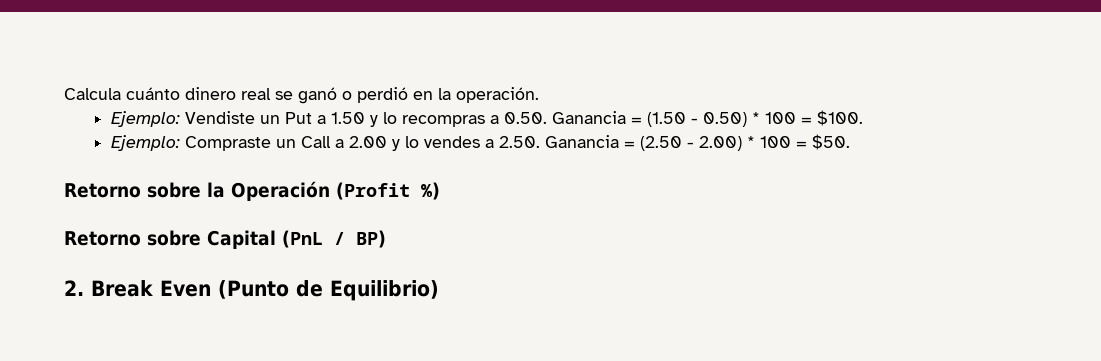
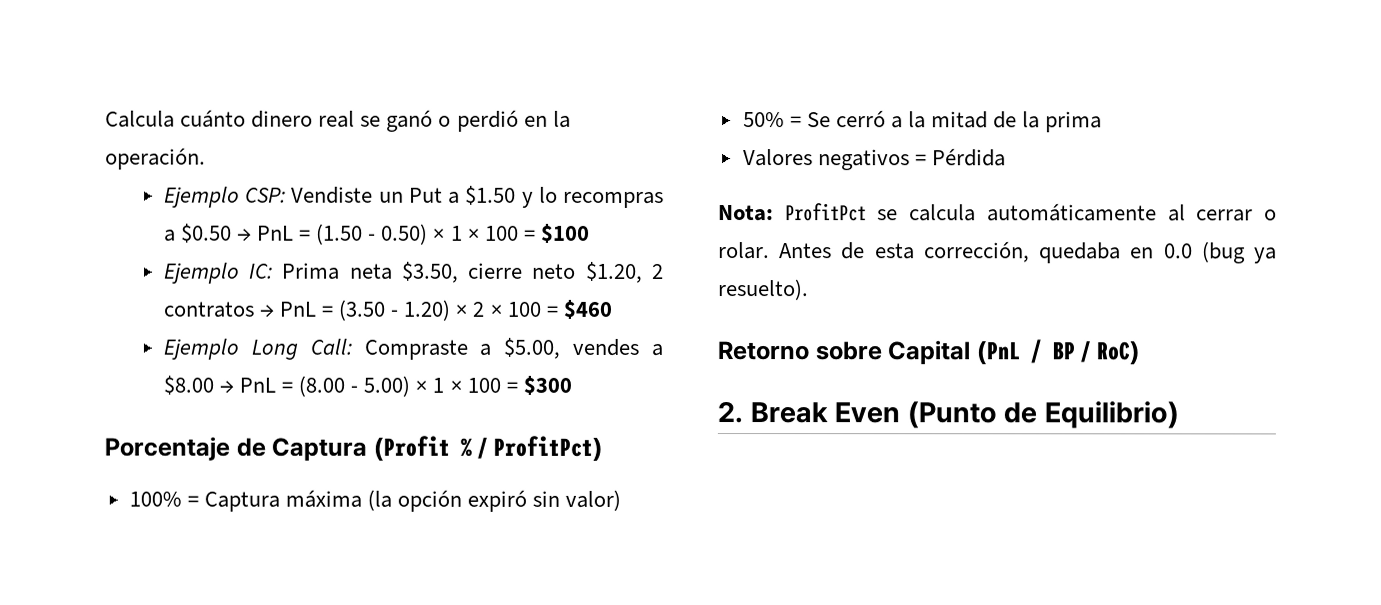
- Ejemplo: Vendiste un Put a 1.50 y lo recompras a 0.50. Ganancia = (1.50 - 0.50) * 100 = $100.
- Ejemplo: Compraste un Call a 2.00 y lo vendes a 2.50. Ganancia = (2.50 - 2.00) * 100 = $50.
- Retorno sobre la Operación (Profit %)
+ Ejemplo CSP: Vendiste un Put a $1.50 y lo recompras a $0.50 → PnL = (1.50 - 0.50) × 1 × 100 = $100
+ Ejemplo IC: Prima neta $3.50, cierre neto $1.20, 2 contratos → PnL = (3.50 - 1.20) × 2 × 100 = $460
+ Ejemplo Long Call: Compraste a $5.00, vendes a $8.00 → PnL = (8.00 - 5.00) × 1 × 100 = $300
+ Porcentaje de Captura (Profit % / ProfitPct)
+ 100% = Captura máxima (la opción expiró sin valor)
+ 50% = Se cerró a la mitad de la prima
+ Valores negativos = Pérdida
+ Nota: ProfitPct se calcula automáticamente al cerrar o rolar. Antes de esta corrección, quedaba en 0.0 (bug ya resuelto).
- Retorno sobre Capital (PnL / BP)
+ Retorno sobre Capital (PnL / BP / RoC)

